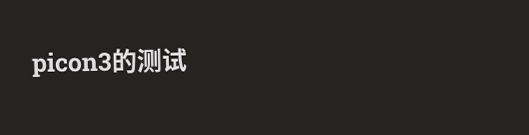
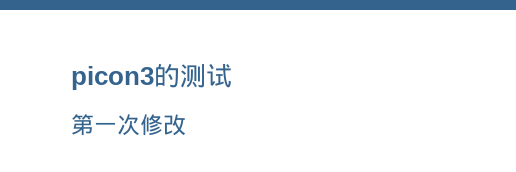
+ 第一次修改

